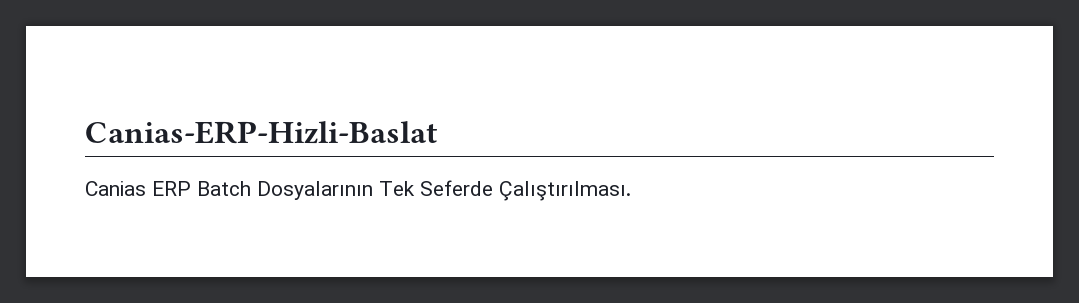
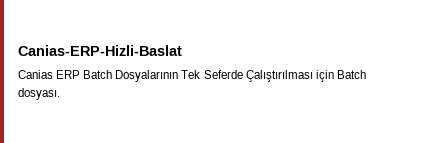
- Canias ERP Batch Dosyalarının Tek Seferde Çalıştırılması.
+ Canias ERP Batch Dosyalarının Tek Seferde Çalıştırılması için Batch dosyası.

